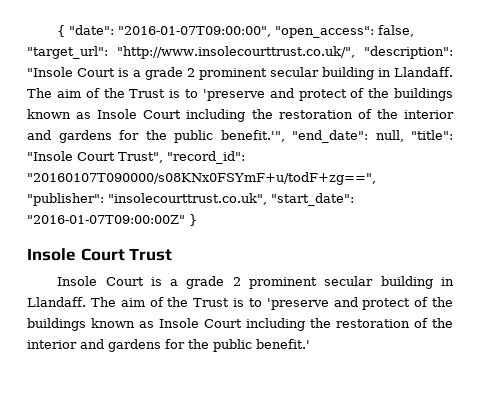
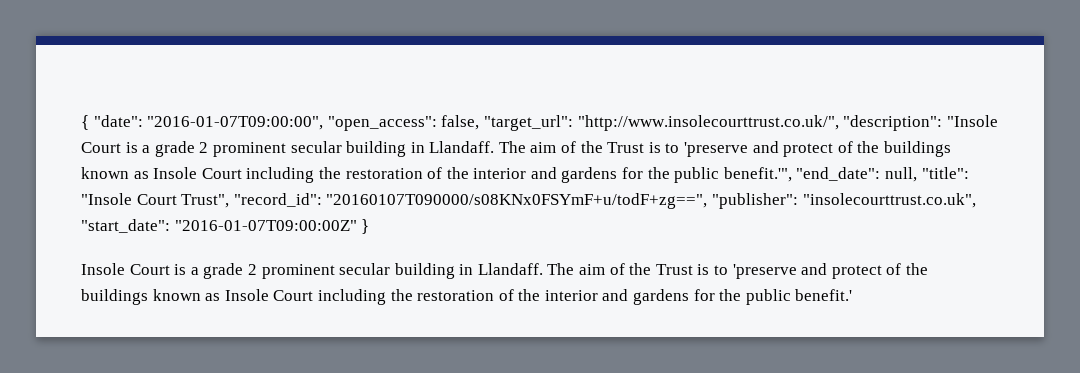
- Insole Court Trust

